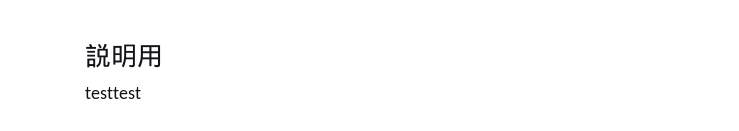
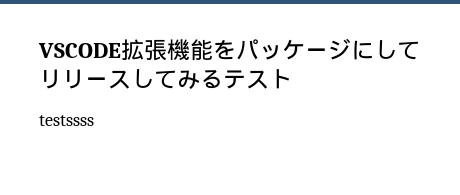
- 説明用
- testtest
+ VSCODE拡張機能をパッケージにしてリリースしてみるテスト
+ testssss

